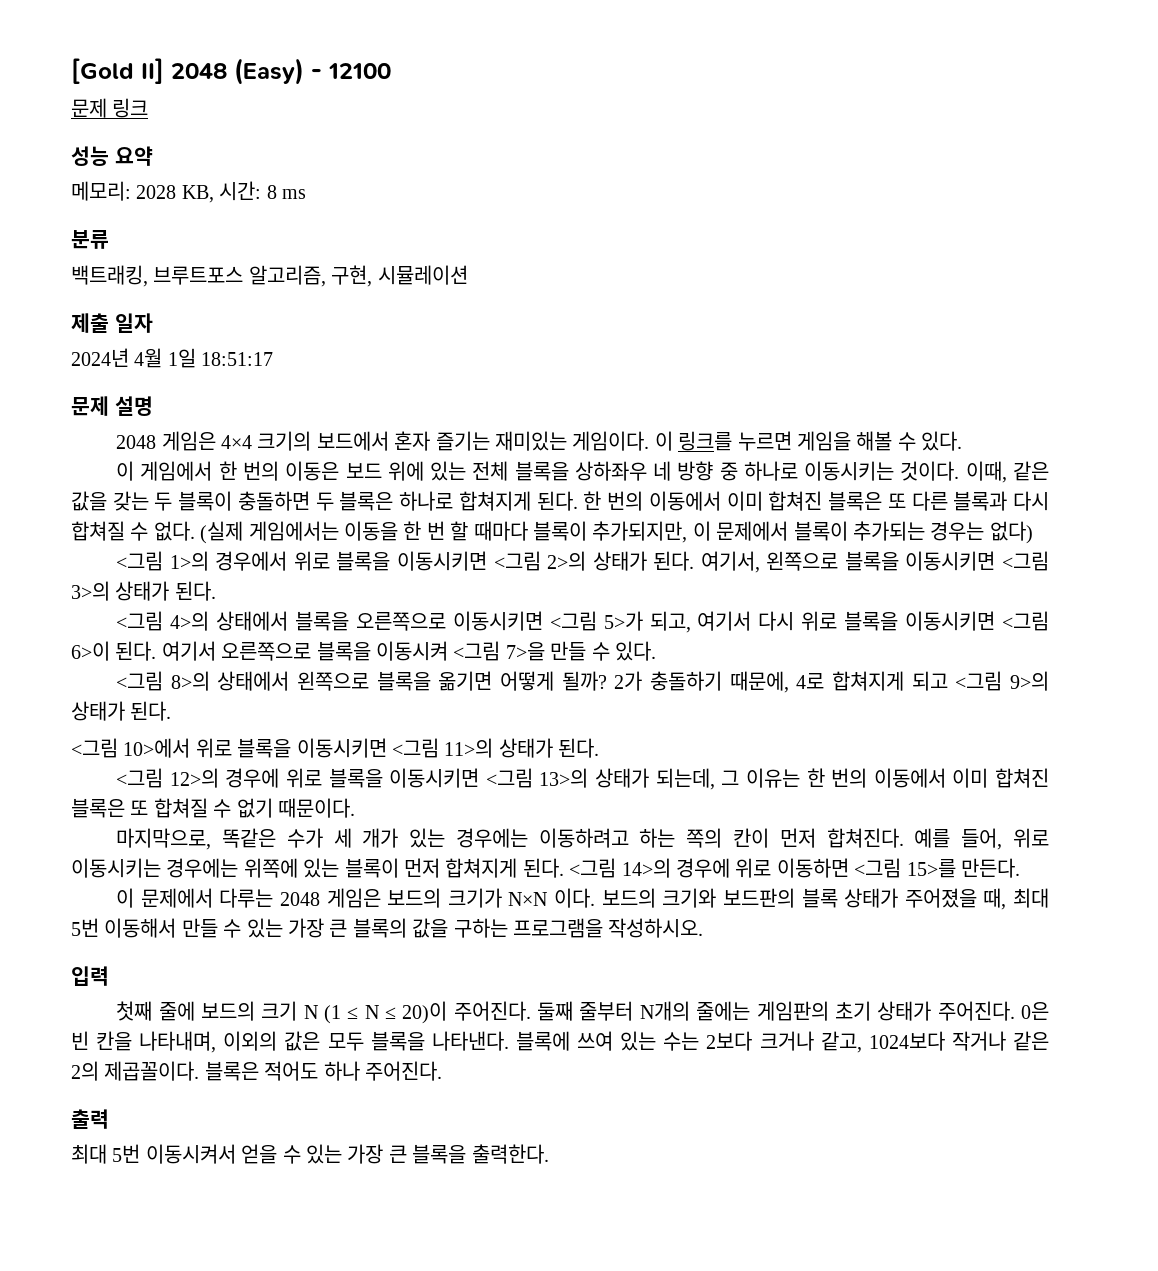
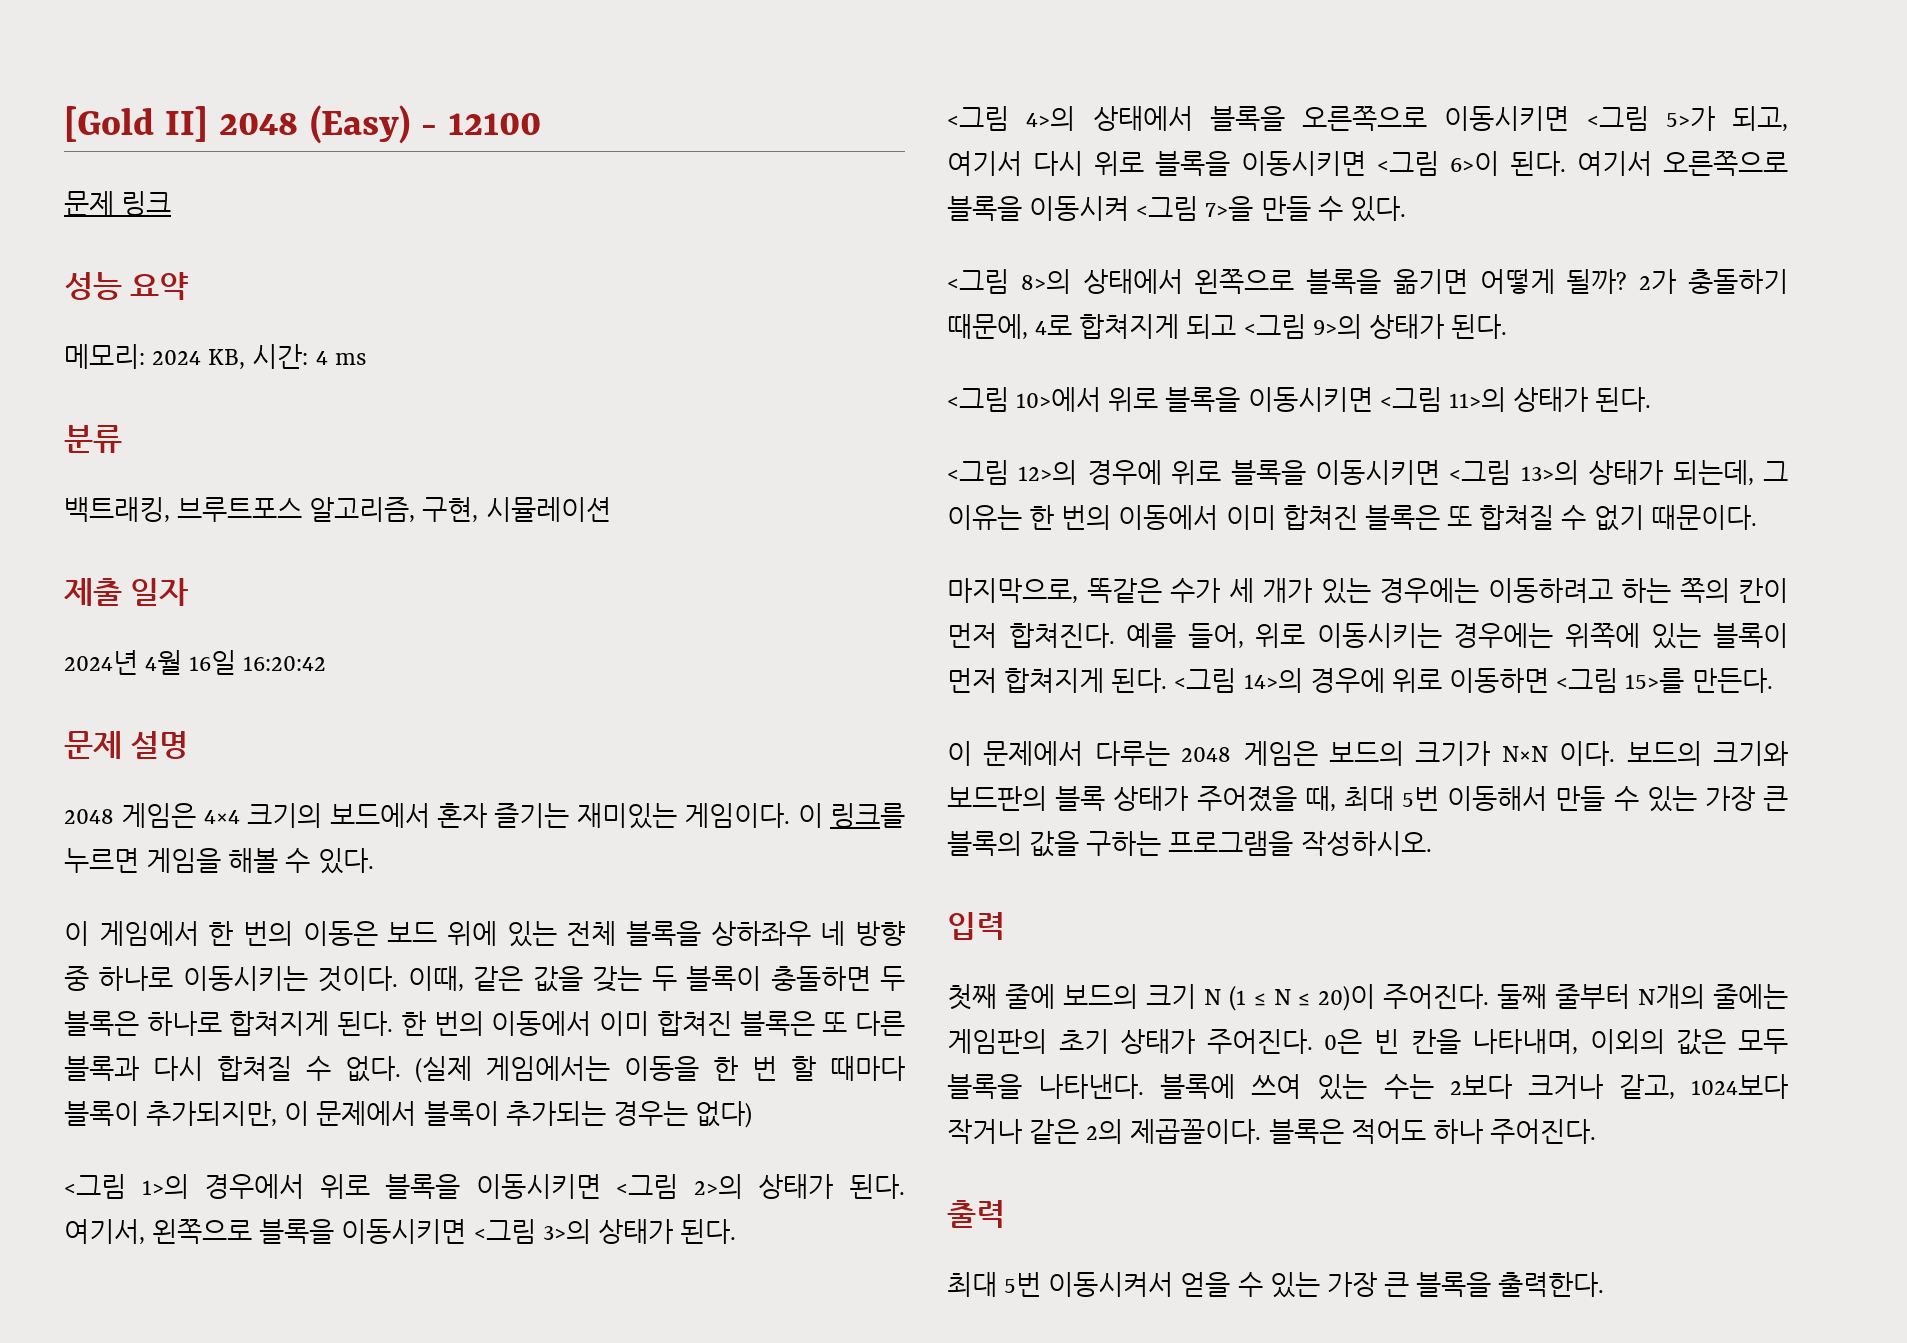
- 메모리: 2028 KB, 시간: 8 ms
+ 메모리: 2024 KB, 시간: 4 ms
- 2024년 4월 1일 18:51:17
+ 2024년 4월 16일 16:20:42

